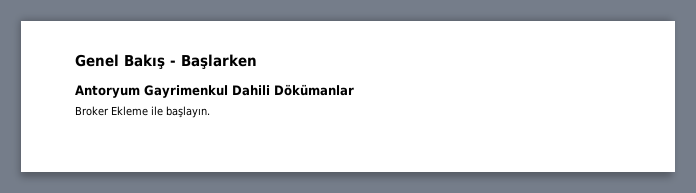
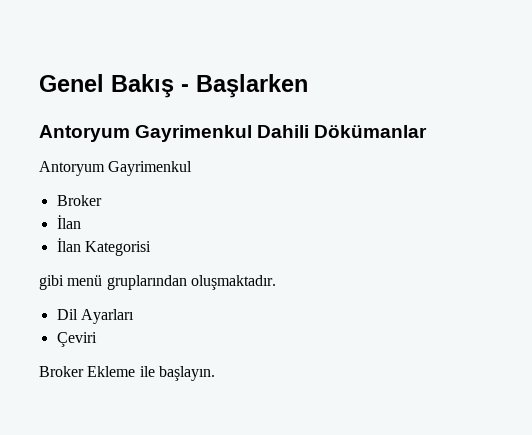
  Antoryum Gayrimenkul Dahili Dökümanlar
+ Antoryum Gayrimenkul
+ Broker
+ İlan
+ İlan Kategorisi
+ gibi menü gruplarından oluşmaktadır.
+ Dil Ayarları
+ Çeviri

